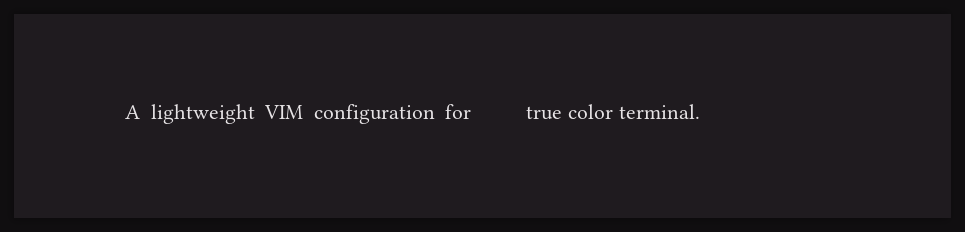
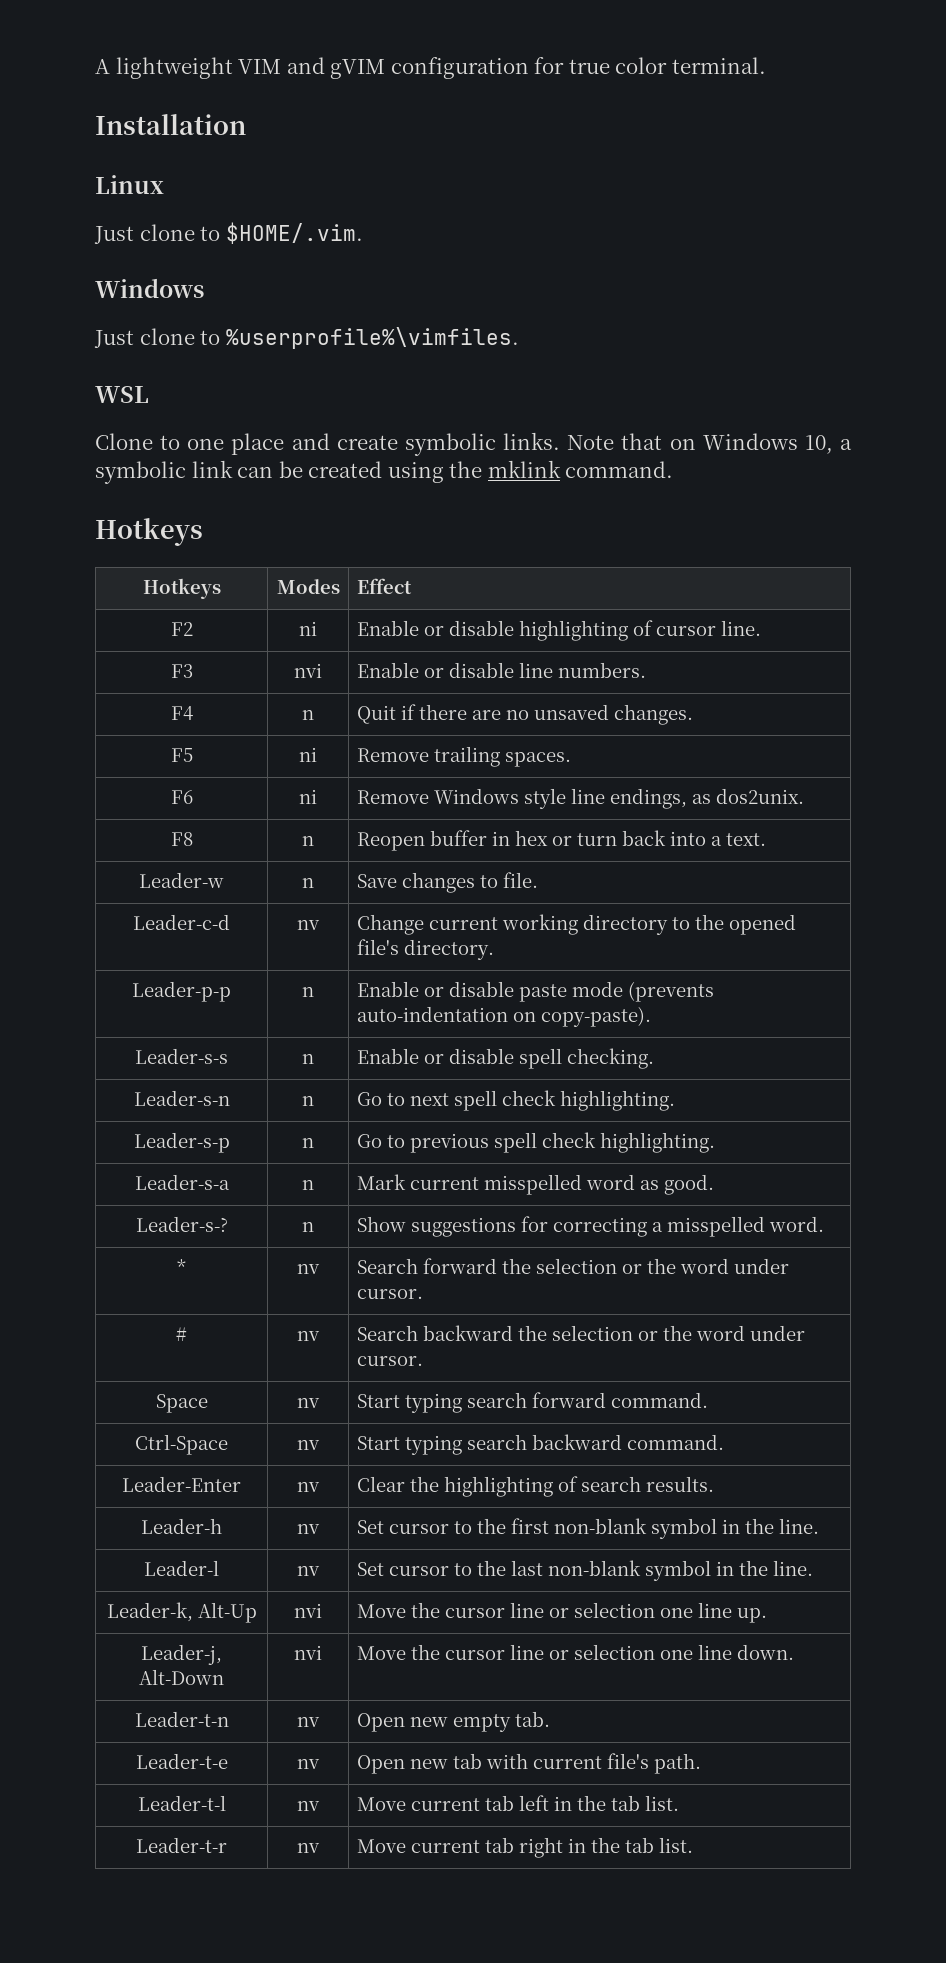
- A lightweight VIM configuration for true color terminal.
+ A lightweight VIM and gVIM configuration for true color terminal.
+ Installation
+ Linux
+ Just clone to $HOME/.vim.
+ Windows
+ Just clone to %userprofile%\vimfiles.
+ WSL
+ Clone to one place and create symbolic links. Note that on Windows 10, a symbolic link can be created using the mklink command.
+ Hotkeys
+ Hotkeys | Modes | Effect
+ F2 | ni | Enable or disable highlighting of cursor line.
+ F3 | nvi | Enable or disable line numbers.
+ F4 | n | Quit if there are no unsaved changes.
+ F5 | ni | Remove trailing spaces.
+ F6 | ni | Remove Windows style line endings, as dos2unix.
+ F8 | n | Reopen buffer in hex or turn back into a text.
+ Leader-w | n | Save changes to file.
+ Leader-c-d | nv | Change current working directory to the opened file's directory.
+ Leader-p-p | n | Enable or disable paste mode (prevents auto-indentation on copy-paste).
+ Leader-s-s | n | Enable or disable spell checking.
+ Leader-s-n | n | Go to next spell check highlighting.
+ Leader-s-p | n | Go to previous spell check highlighting.
+ Leader-s-a | n | Mark current misspelled word as good.
+ Leader-s-? | n | Show suggestions for correcting a misspelled word.
+ * | nv | Search forward the selection or the word under cursor.
+ # | nv | Search backward the selection or the word under cursor.
+ Space | nv | Start typing search forward command.
+ Ctrl-Space | nv | Start typing search backward command.
+ Leader-Enter | nv | Clear the highlighting of search results.
+ Leader-h | nv | Set cursor to the first non-blank symbol in the line.
+ Leader-l | nv | Set cursor to the last non-blank symbol in the line.
+ Leader-k, Alt-Up | nvi | Move the cursor line or selection one line up.
+ Leader-j, Alt-Down | nvi | Move the cursor line or selection one line down.
+ Leader-t-n | nv | Open new empty tab.
+ Leader-t-e | nv | Open new tab with current file's path.
+ Leader-t-l | nv | Move current tab left in the tab list.
+ Leader-t-r | nv | Move current tab right in the tab list.

